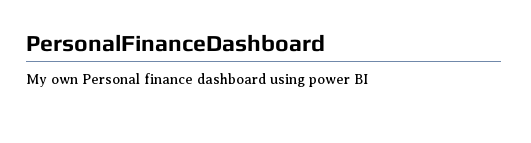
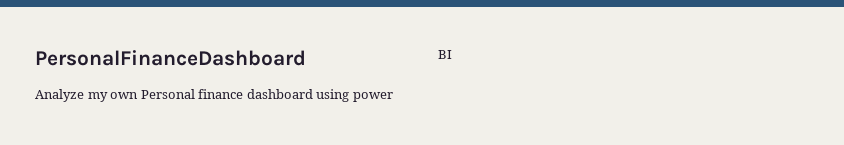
- My own Personal finance dashboard using power BI
+ Analyze my own Personal finance dashboard using power BI

